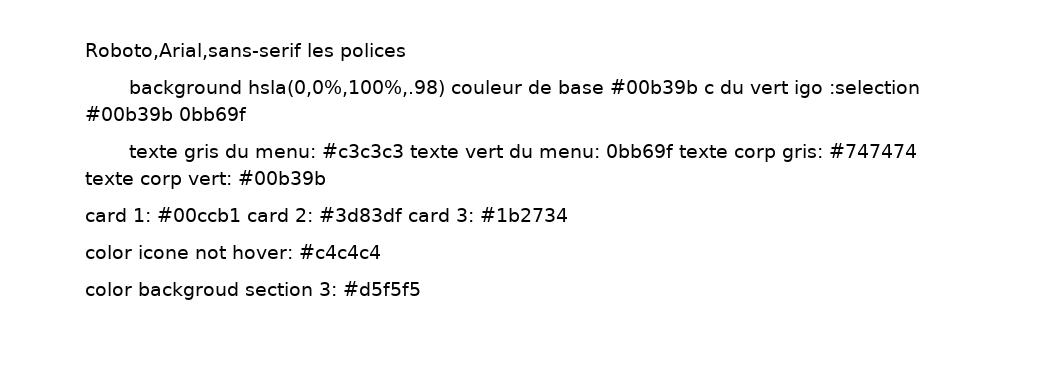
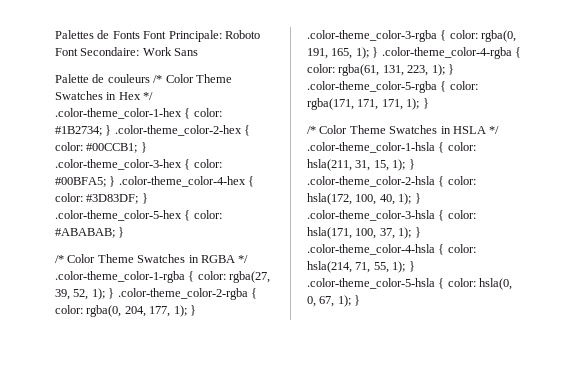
- Roboto,Arial,sans-serif les polices
- background hsla(0,0%,100%,.98) couleur de base #00b39b c du vert igo :selection #00b39b 0bb69f
- texte gris du menu: #c3c3c3 texte vert du menu: 0bb69f texte corp gris: #747474 texte corp vert: #00b39b
- card 1: #00ccb1 card 2: #3d83df card 3: #1b2734
- color icone not hover: #c4c4c4
- color backgroud section 3: #d5f5f5
+ Palettes de Fonts Font Principale: Roboto Font Secondaire: Work Sans
+ Palette de couleurs /* Color Theme Swatches in Hex */ .color-theme_color-1-hex { color: #1B2734; } .color-theme_color-2-hex { color: #00CCB1; } .color-theme_color-3-hex { color: #00BFA5; } .color-theme_color-4-hex { color: #3D83DF; } .color-theme_color-5-hex { color: #ABABAB; }
+ /* Color Theme Swatches in RGBA */ .color-theme_color-1-rgba { color: rgba(27, 39, 52, 1); } .color-theme_color-2-rgba { color: rgba(0, 204, 177, 1); } .color-theme_color-3-rgba { color: rgba(0, 191, 165, 1); } .color-theme_color-4-rgba { color: rgba(61, 131, 223, 1); } .color-theme_color-5-rgba { color: rgba(171, 171, 171, 1); }
+ /* Color Theme Swatches in HSLA */ .color-theme_color-1-hsla { color: hsla(211, 31, 15, 1); } .color-theme_color-2-hsla { color: hsla(172, 100, 40, 1); } .color-theme_color-3-hsla { color: hsla(171, 100, 37, 1); } .color-theme_color-4-hsla { color: hsla(214, 71, 55, 1); } .color-theme_color-5-hsla { color: hsla(0, 0, 67, 1); }

